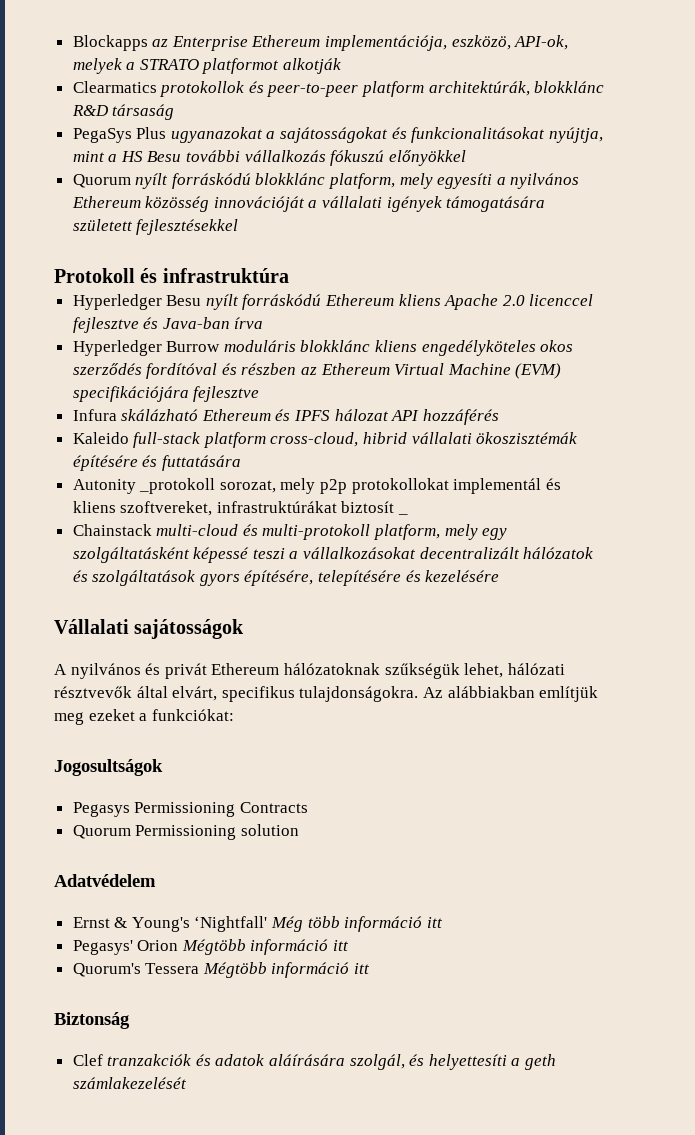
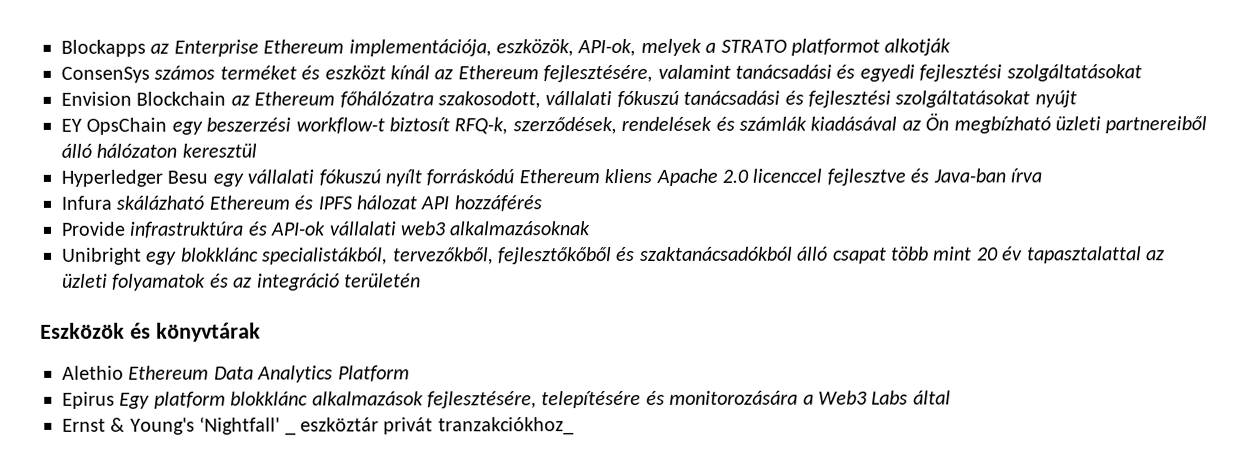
- Blockapps az Enterprise Ethereum implementációja, eszközö, API-ok, melyek a STRATO platformot alkotják
+ Blockapps az Enterprise Ethereum implementációja, eszközök, API-ok, melyek a STRATO platformot alkotják
- Clearmatics protokollok és peer-to-peer platform architektúrák, blokklánc R&D társaság
- PegaSys Plus ugyanazokat a sajátosságokat és funkcionalitásokat nyújtja, mint a HS Besu további vállalkozás fókuszú előnyökkel
- Quorum nyílt forráskódú blokklánc platform, mely egyesíti a nyilvános Ethereum közösség innovációját a vállalati igények támogatására született fejlesztésekkel
- Protokoll és infrastruktúra
+ ConsenSys számos terméket és eszközt kínál az Ethereum fejlesztésére, valamint tanácsadási és egyedi fejlesztési szolgáltatásokat
+ Envision Blockchain az Ethereum főhálózatra szakosodott, vállalati fókuszú tanácsadási és fejlesztési szolgáltatásokat nyújt
+ EY OpsChain egy beszerzési workflow-t biztosít RFQ-k, szerződések, rendelések és számlák kiadásával az Ön megbízható üzleti partnereiből álló hálózaton keresztül
- Hyperledger Besu nyílt forráskódú Ethereum kliens Apache 2.0 licenccel fejlesztve és Java-ban írva
+ Hyperledger Besu egy vállalati fókuszú nyílt forráskódú Ethereum kliens Apache 2.0 licenccel fejlesztve és Java-ban írva
- Hyperledger Burrow moduláris blokklánc kliens engedélyköteles okos szerződés fordítóval és részben az Ethereum Virtual Machine (EVM) specifikációjára fejlesztve
- Kaleido full-stack platform cross-cloud, hibrid vállalati ökoszisztémák építésére és futtatására
- Autonity _protokoll sorozat, mely p2p protokollokat implementál és kliens szoftvereket, infrastruktúrákat biztosít _
- Chainstack multi-cloud és multi-protokoll platform, mely egy szolgáltatásként képessé teszi a vállalkozásokat decentralizált hálózatok és szolgáltatások gyors építésére, telepítésére és kezelésére
- Vállalati sajátosságok
- A nyilvános és privát Ethereum hálózatoknak szűkségük lehet, hálózati résztvevők által elvárt, specifikus tulajdonságokra. Az alábbiakban említjük meg ezeket a funkciókat:
- Jogosultságok
- Pegasys Permissioning Contracts
- Quorum Permissioning solution
- Adatvédelem
- Ernst & Young's ‘Nightfall' Még több információ itt
- Pegasys' Orion Mégtöbb információ itt
- Quorum's Tessera Mégtöbb információ itt
- Biztonság
- Clef tranzakciók és adatok aláírására szolgál, és helyettesíti a geth számlakezelését
+ Provide infrastruktúra és API-ok vállalati web3 alkalmazásoknak
+ Unibright egy blokklánc specialistákból, tervezőkből, fejlesztőkőből és szaktanácsadókból álló csapat több mint 20 év tapasztalattal az üzleti folyamatok és az integráció területén
+ Eszközök és könyvtárak
+ Alethio Ethereum Data Analytics Platform
+ Epirus Egy platform blokklánc alkalmazások fejlesztésére, telepítésére és monitorozására a Web3 Labs által
+ Ernst & Young's ‘Nightfall' _ eszköztár privát tranzakciókhoz_

